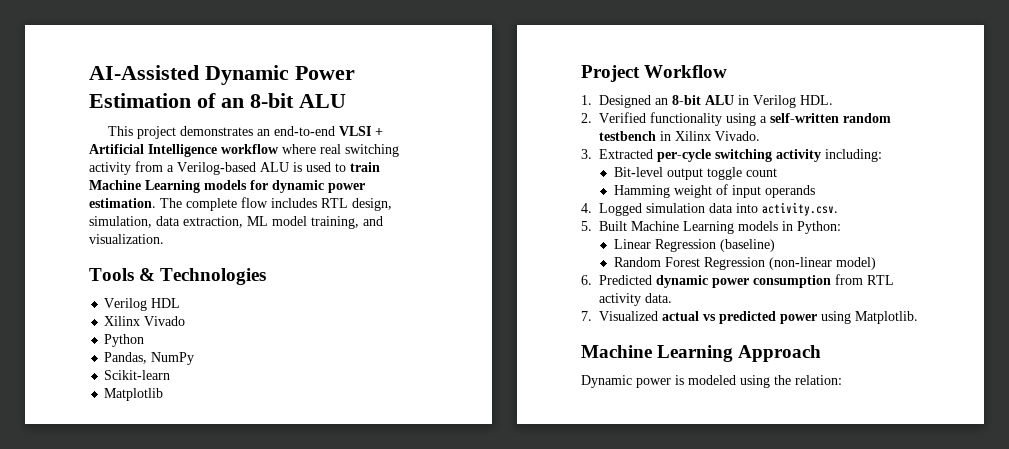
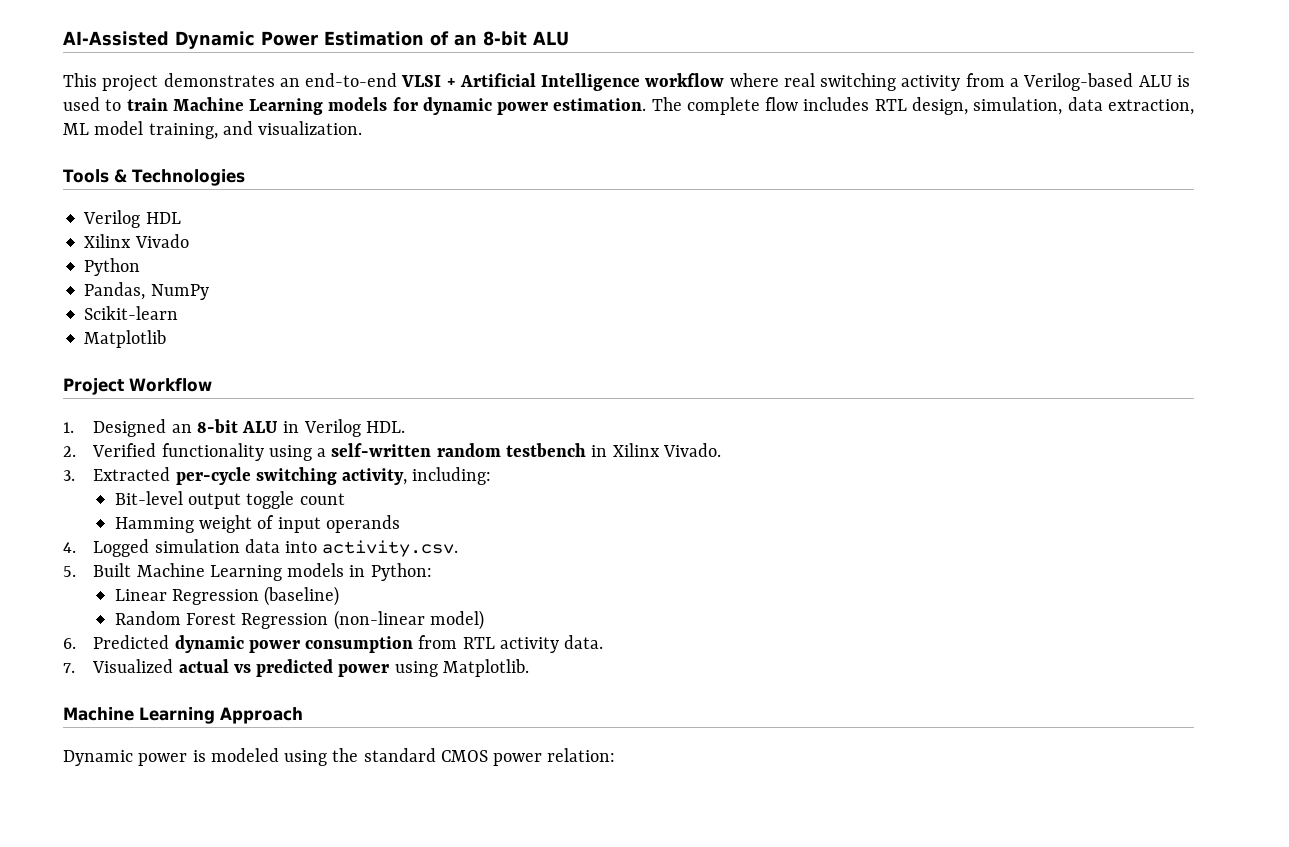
- 3. Extracted per-cycle switching activity including:
+ 3. Extracted per-cycle switching activity, including:
- Dynamic power is modeled using the relation:
+ Dynamic power is modeled using the standard CMOS power relation:

